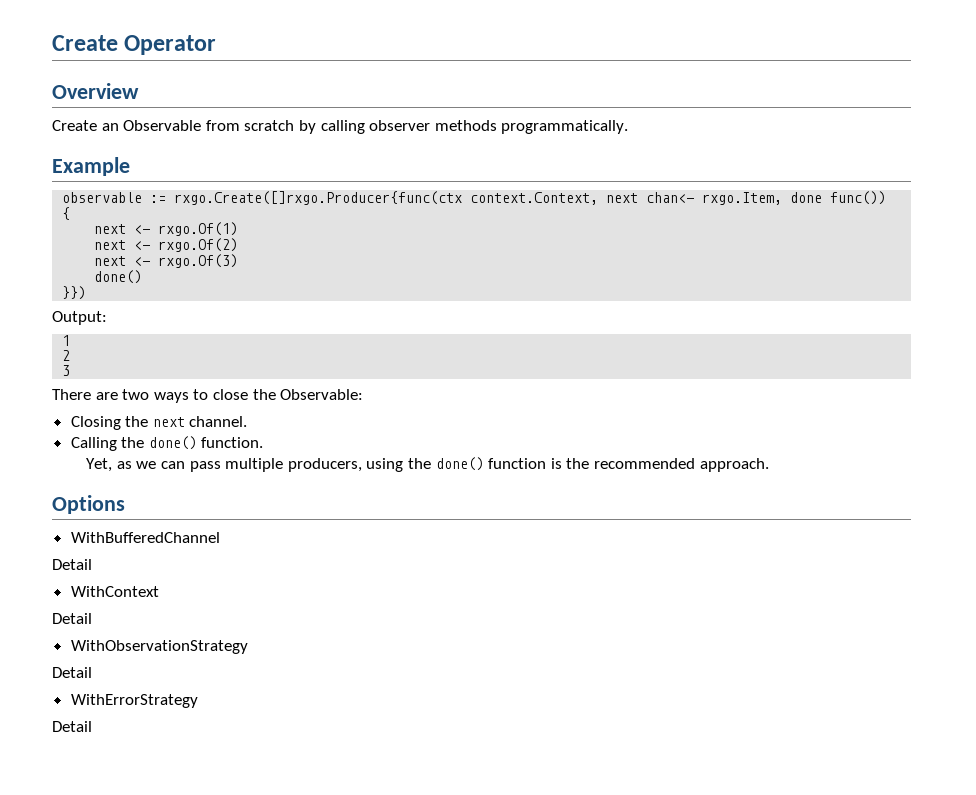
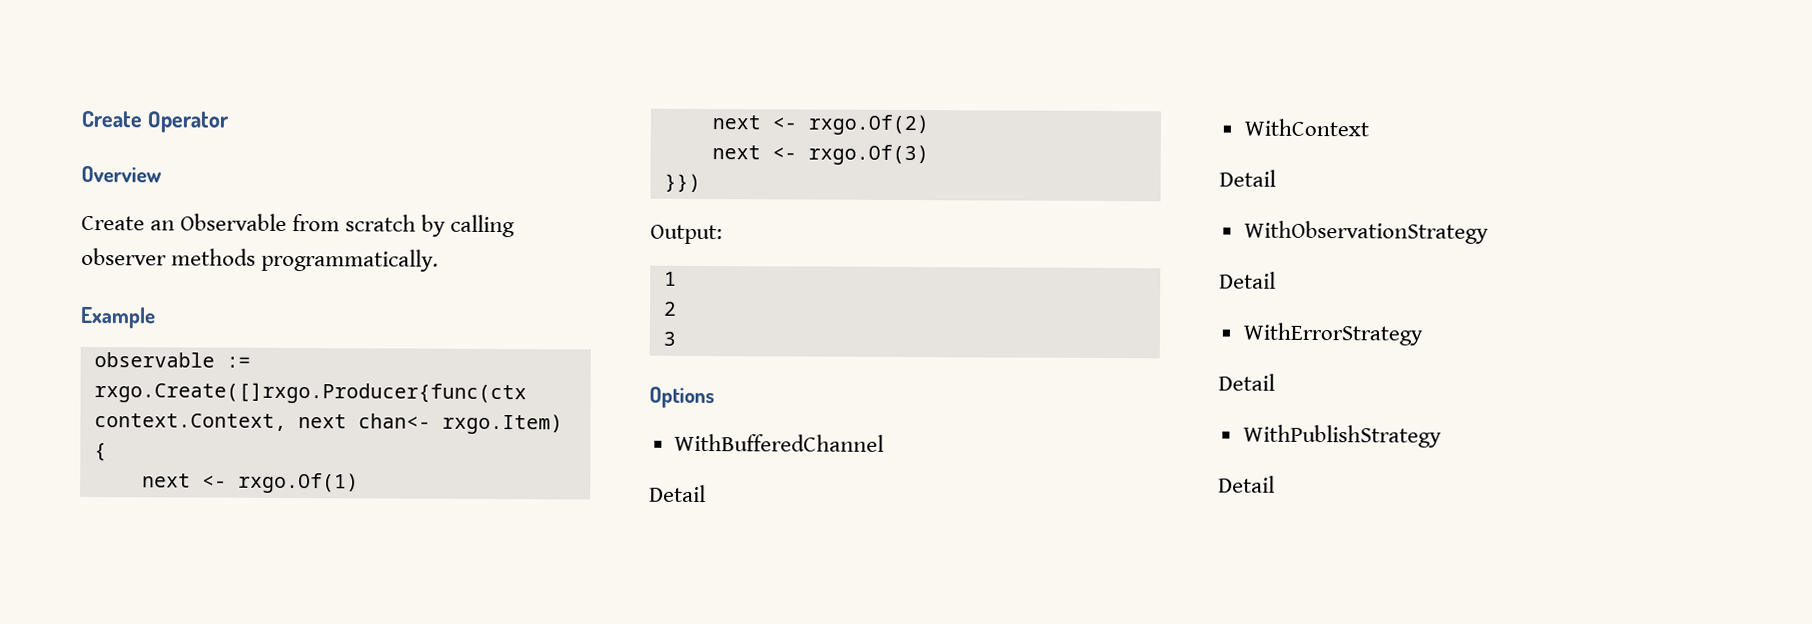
- observable := rxgo.Create([]rxgo.Producer{func(ctx context.Context, next chan<- rxgo.Item, done func()) {
+ observable := rxgo.Create([]rxgo.Producer{func(ctx context.Context, next chan<- rxgo.Item) {
  next <- rxgo.Of(3)
- done()
- There are two ways to close the Observable:
- Closing the next channel.
- Calling the done() function.
- Yet, as we can pass multiple producers, using the done() function is the recommended approach.
+ WithPublishStrategy
+ Detail

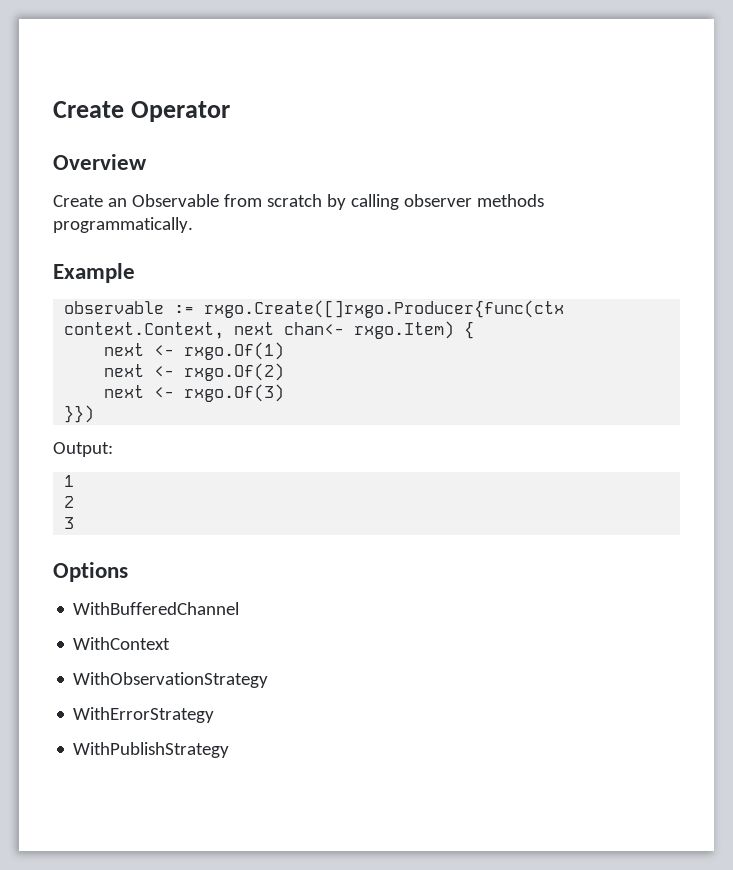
  WithBufferedChannel
- Detail
  WithContext
- Detail
  WithObservationStrategy
- Detail
  WithErrorStrategy
- Detail
  WithPublishStrategy
- Detail

